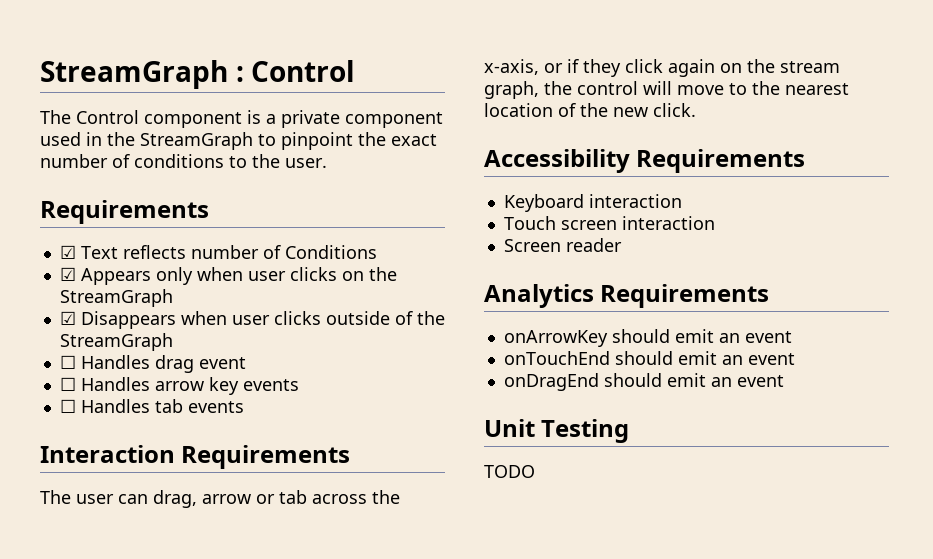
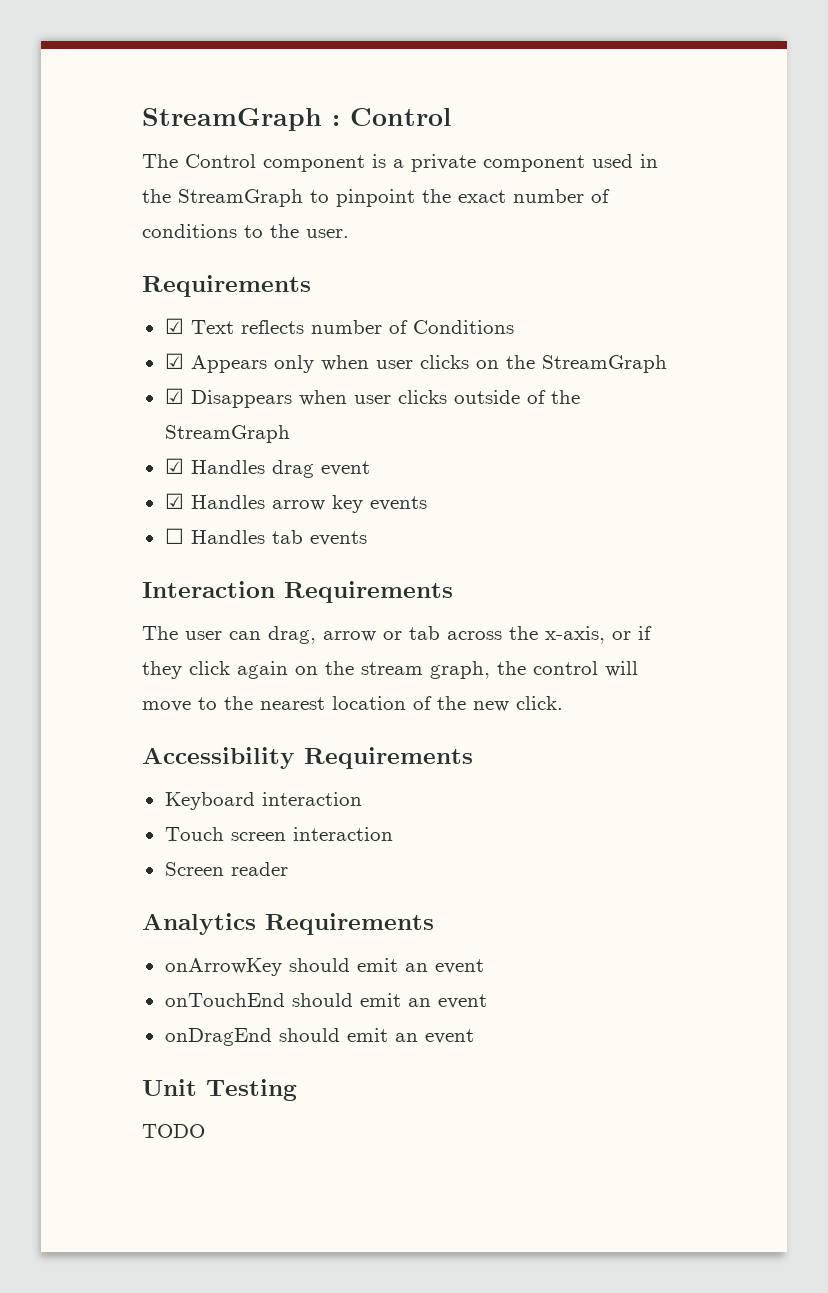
- ☐ Handles drag event
+ ☑ Handles drag event
- ☐ Handles arrow key events
+ ☑ Handles arrow key events

